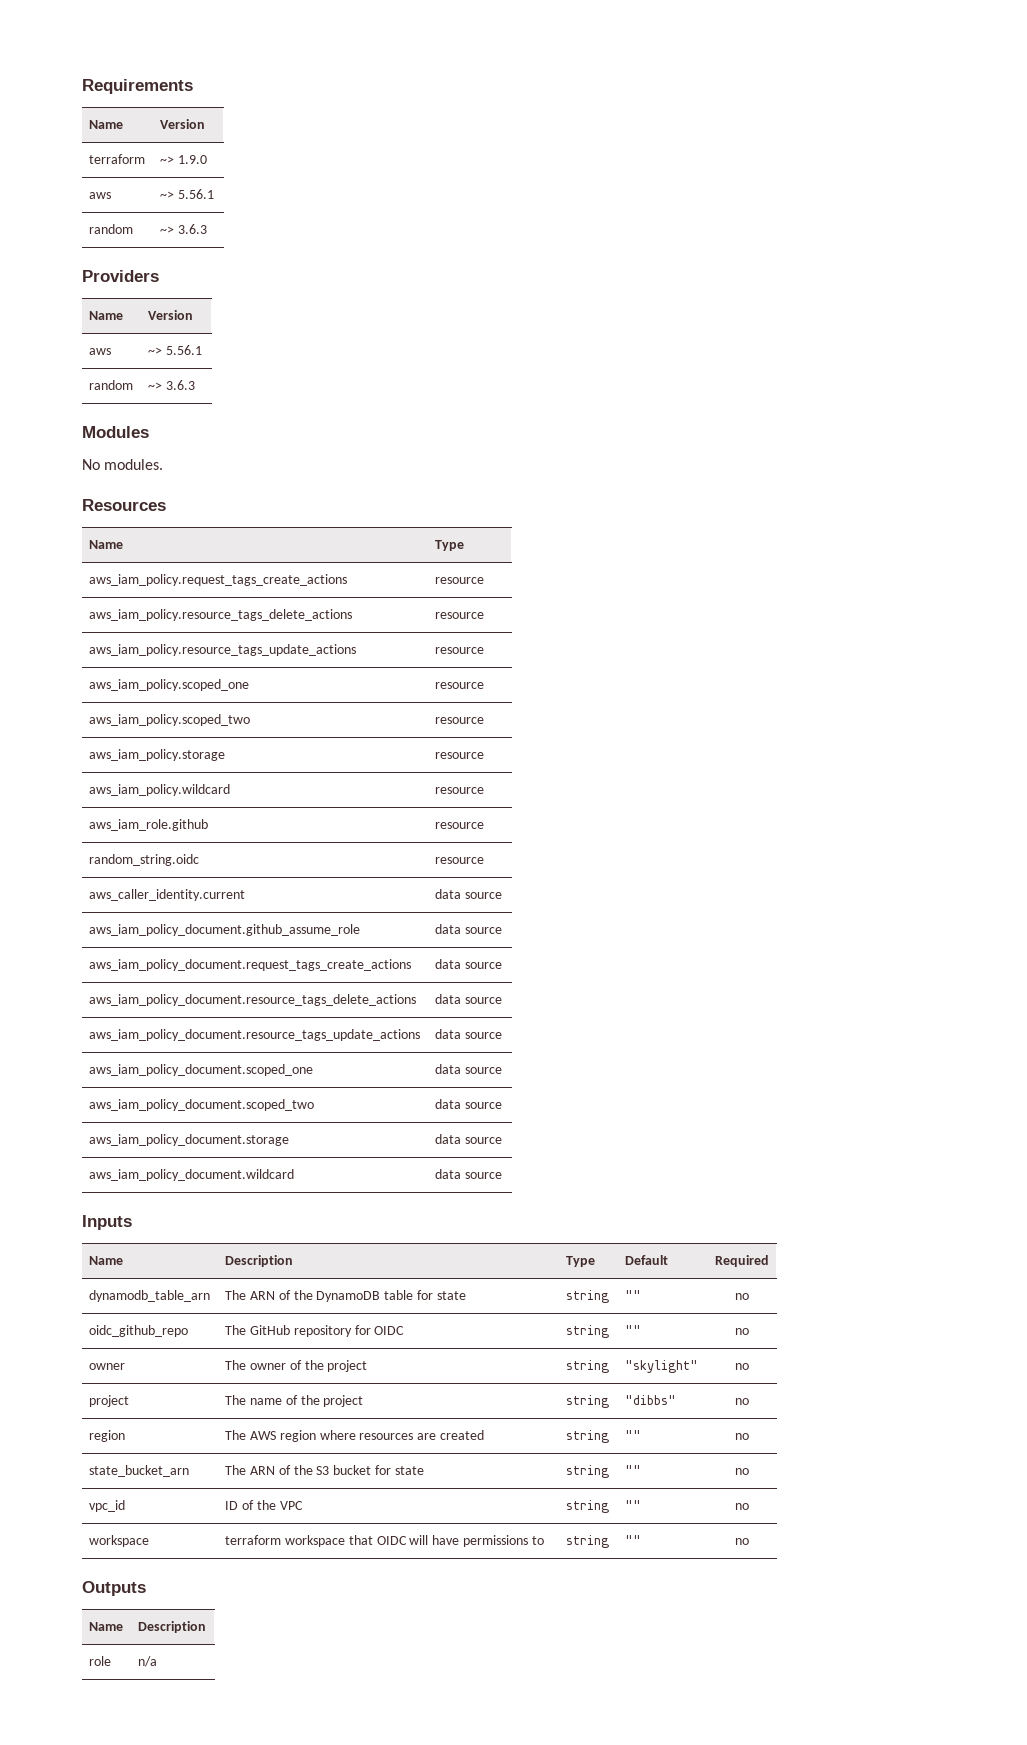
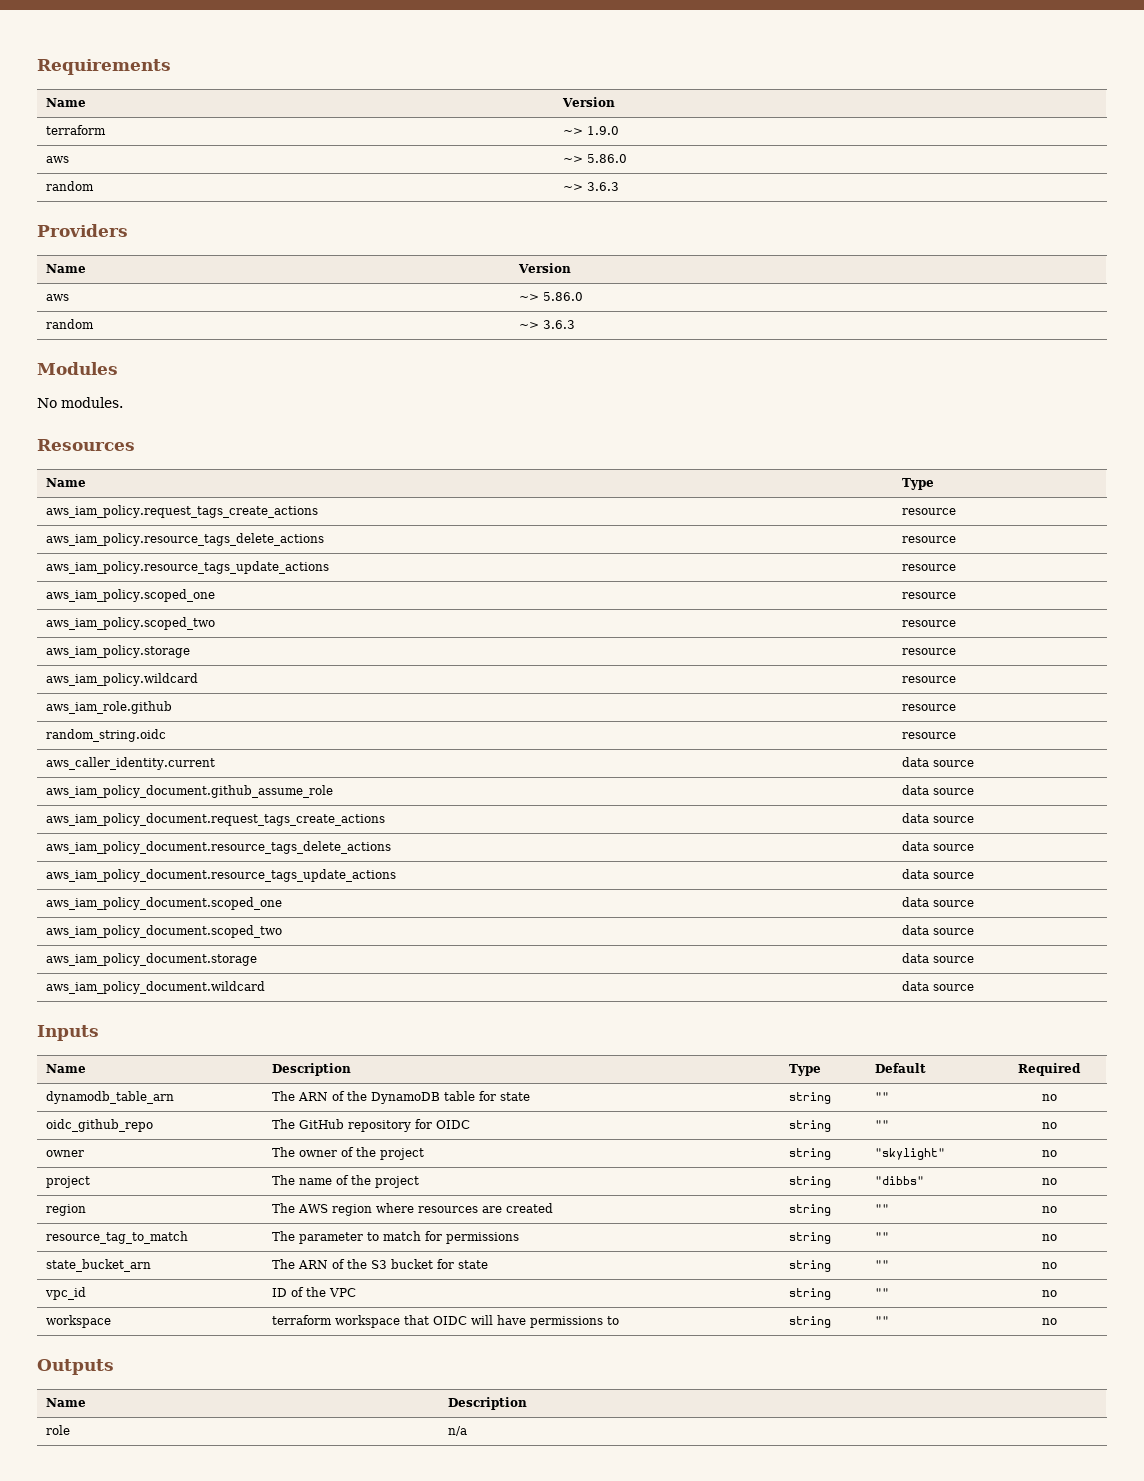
  terraform | ~> 1.9.0
- aws | ~> 5.56.1
+ aws | ~> 5.86.0
  Providers
  Name | Version
- aws | ~> 5.56.1
+ aws | ~> 5.86.0
+ resource_tag_to_match | The parameter to match for permissions | string | "" | no

